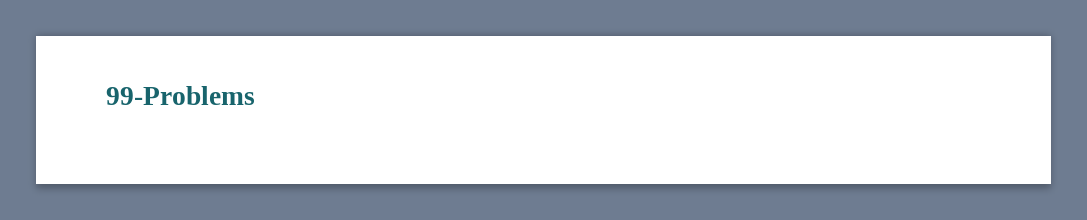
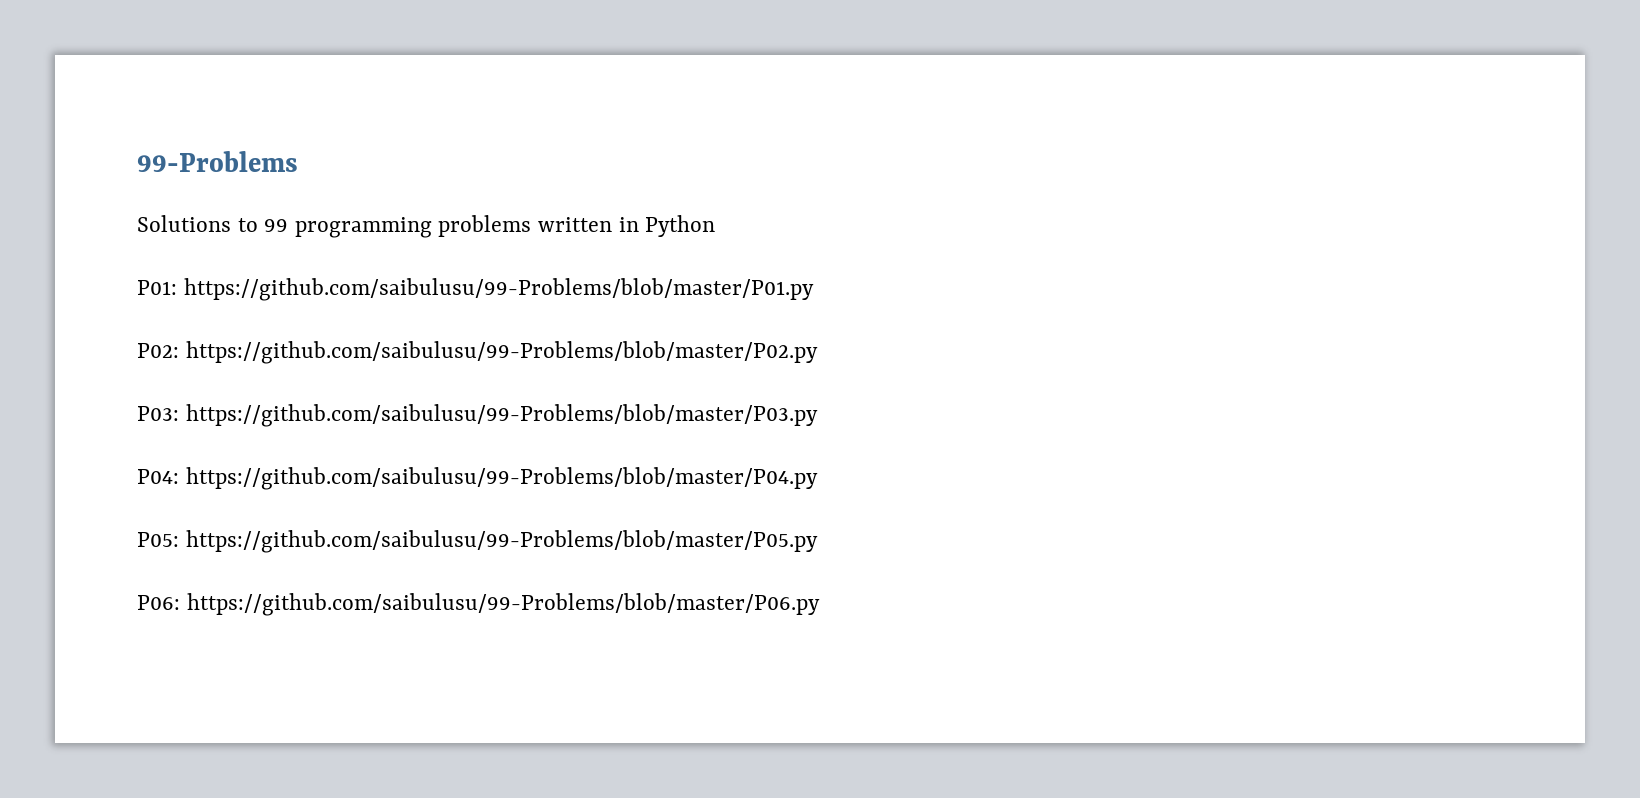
+ Solutions to 99 programming problems written in Python
+ P01: https://github.com/saibulusu/99-Problems/blob/master/P01.py
+ P02: https://github.com/saibulusu/99-Problems/blob/master/P02.py
+ P03: https://github.com/saibulusu/99-Problems/blob/master/P03.py
+ P04: https://github.com/saibulusu/99-Problems/blob/master/P04.py
+ P05: https://github.com/saibulusu/99-Problems/blob/master/P05.py
+ P06: https://github.com/saibulusu/99-Problems/blob/master/P06.py

